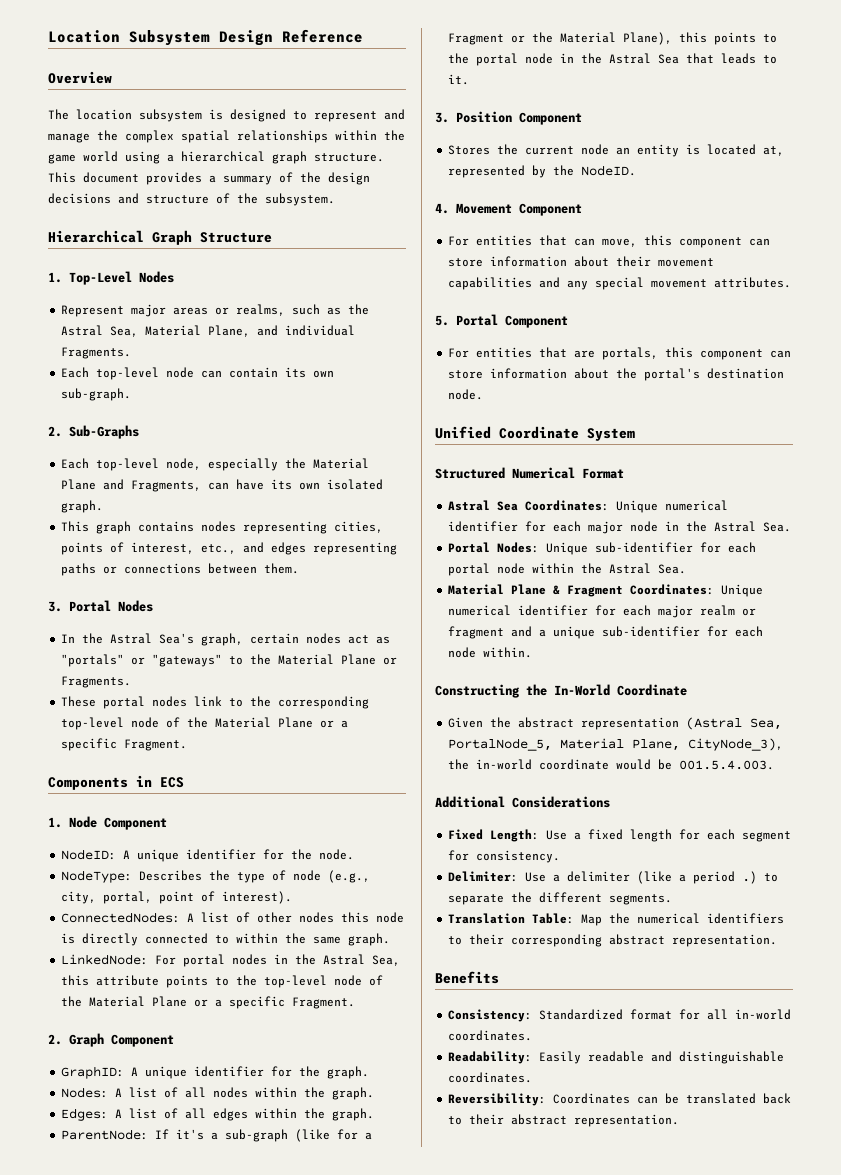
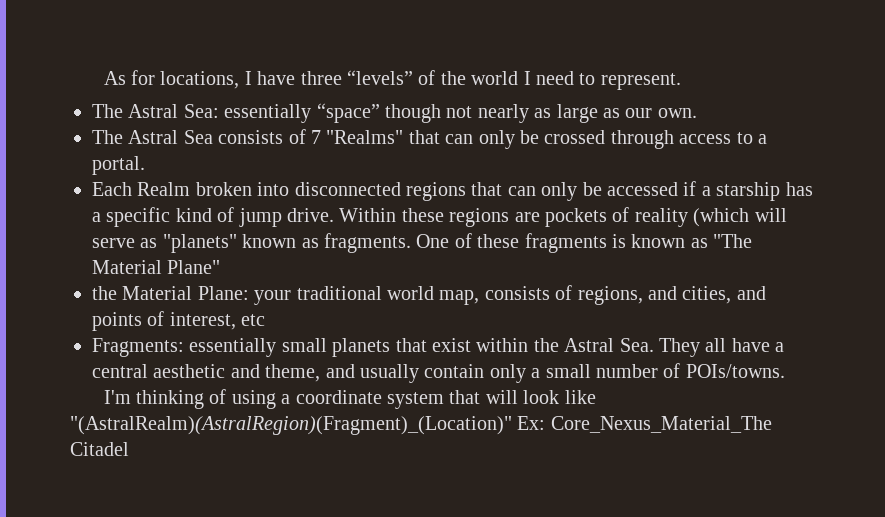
- Location Subsystem Design Reference
- Overview
- The location subsystem is designed to represent and manage the complex spatial relationships within the game world using a hierarchical graph structure. This document provides a summary of the design decisions and structure of the subsystem.
- Hierarchical Graph Structure
- 1. Top-Level Nodes
- Represent major areas or realms, such as the Astral Sea, Material Plane, and individual Fragments.
- Each top-level node can contain its own sub-graph.
- 2. Sub-Graphs
- Each top-level node, especially the Material Plane and Fragments, can have its own isolated graph.
- This graph contains nodes representing cities, points of interest, etc., and edges representing paths or connections between them.
- 3. Portal Nodes
- In the Astral Sea's graph, certain nodes act as "portals" or "gateways" to the Material Plane or Fragments.
- These portal nodes link to the corresponding top-level node of the Material Plane or a specific Fragment.
- Components in ECS
- 1. Node Component
- NodeID: A unique identifier for the node.
- NodeType: Describes the type of node (e.g., city, portal, point of interest).
- ConnectedNodes: A list of other nodes this node is directly connected to within the same graph.
- LinkedNode: For portal nodes in the Astral Sea, this attribute points to the top-level node of the Material Plane or a specific Fragment.
- 2. Graph Component
- GraphID: A unique identifier for the graph.
- Nodes: A list of all nodes within the graph.
- Edges: A list of all edges within the graph.
- ParentNode: If it's a sub-graph (like for a Fragment or the Material Plane), this points to the portal node in the Astral Sea that leads to it.
- 3. Position Component
- Stores the current node an entity is located at, represented by the NodeID.
- 4. Movement Component
- For entities that can move, this component can store information about their movement capabilities and any special movement attributes.
- 5. Portal Component
- For entities that are portals, this component can store information about the portal's destination node.
- Unified Coordinate System
- Structured Numerical Format
- Astral Sea Coordinates: Unique numerical identifier for each major node in the Astral Sea.
- Portal Nodes: Unique sub-identifier for each portal node within the Astral Sea.
- Material Plane & Fragment Coordinates: Unique numerical identifier for each major realm or fragment and a unique sub-identifier for each node within.
- Constructing the In-World Coordinate
- Given the abstract representation (Astral Sea, PortalNode_5, Material Plane, CityNode_3), the in-world coordinate would be 001.5.4.003.
- Additional Considerations
- Fixed Length: Use a fixed length for each segment for consistency.
- Delimiter: Use a delimiter (like a period .) to separate the different segments.
- Translation Table: Map the numerical identifiers to their corresponding abstract representation.
- Benefits
- Consistency: Standardized format for all in-world coordinates.
- Readability: Easily readable and distinguishable coordinates.
- Reversibility: Coordinates can be translated back to their abstract representation.
+ As for locations, I have three “levels” of the world I need to represent.
+ The Astral Sea: essentially “space” though not nearly as large as our own.
+ The Astral Sea consists of 7 "Realms" that can only be crossed through access to a portal.
+ Each Realm broken into disconnected regions that can only be accessed if a starship has a specific kind of jump drive. Within these regions are pockets of reality (which will serve as "planets" known as fragments. One of these fragments is known as "The Material Plane"
+ the Material Plane: your traditional world map, consists of regions, and cities, and points of interest, etc
+ Fragments: essentially small planets that exist within the Astral Sea. They all have a central aesthetic and theme, and usually contain only a small number of POIs/towns.
+ I'm thinking of using a coordinate system that will look like "(AstralRealm)(AstralRegion)(Fragment)_(Location)" Ex: Core_Nexus_Material_The Citadel

